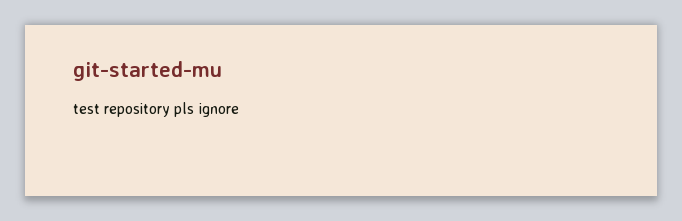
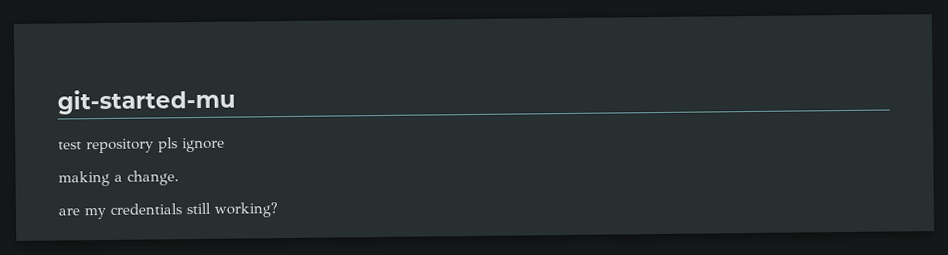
+ making a change.
+ are my credentials still working?

